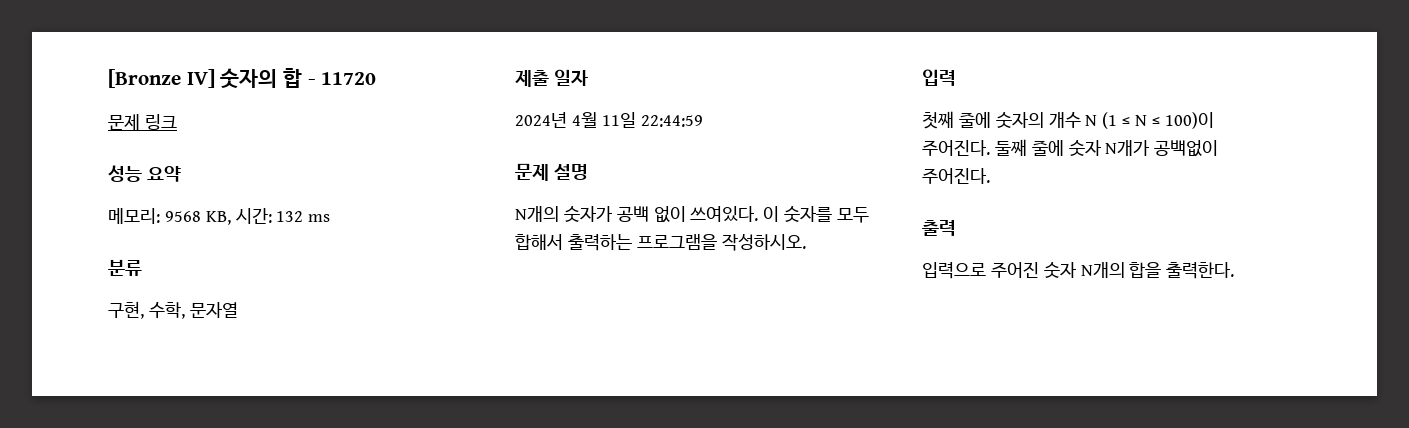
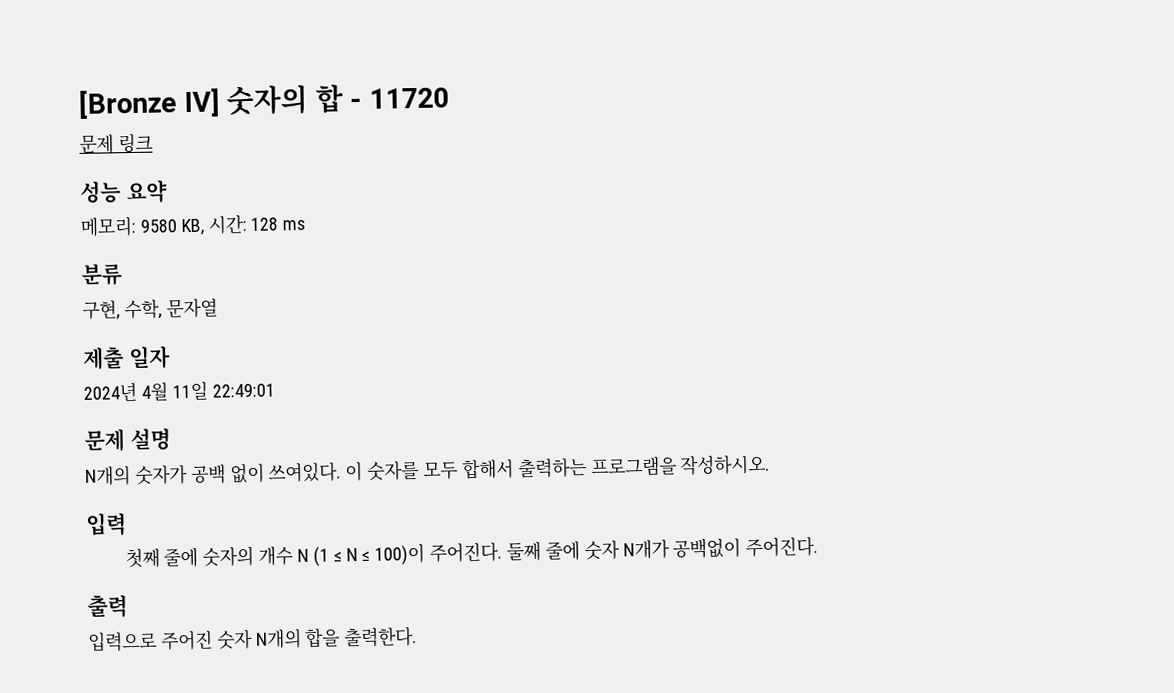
- 메모리: 9568 KB, 시간: 132 ms
+ 메모리: 9580 KB, 시간: 128 ms
- 2024년 4월 11일 22:44:59
+ 2024년 4월 11일 22:49:01

